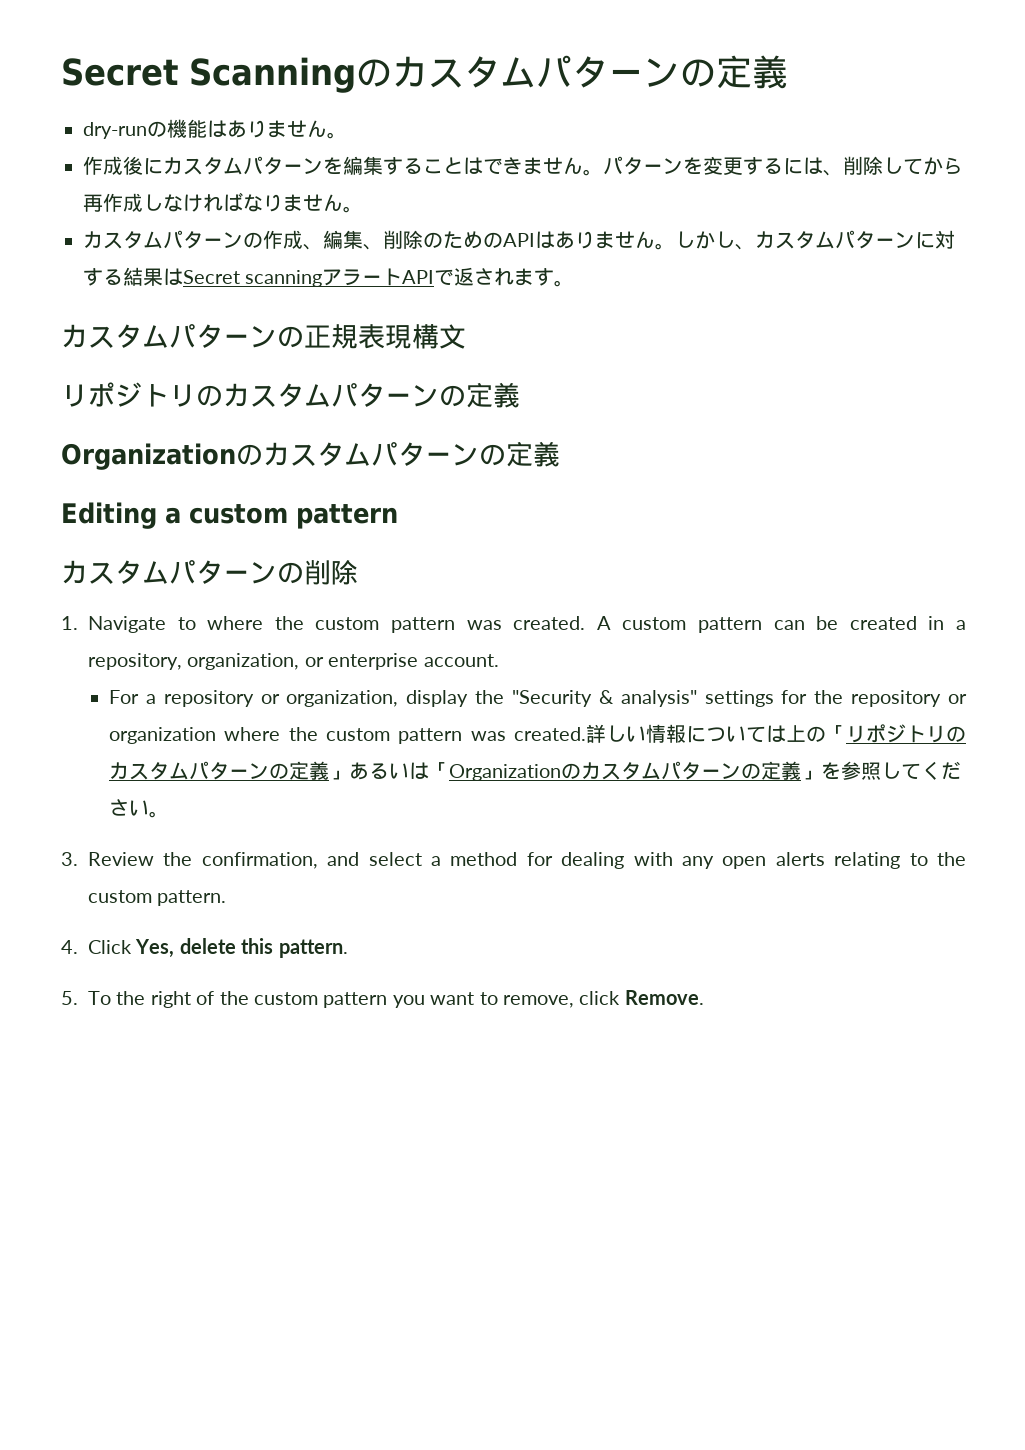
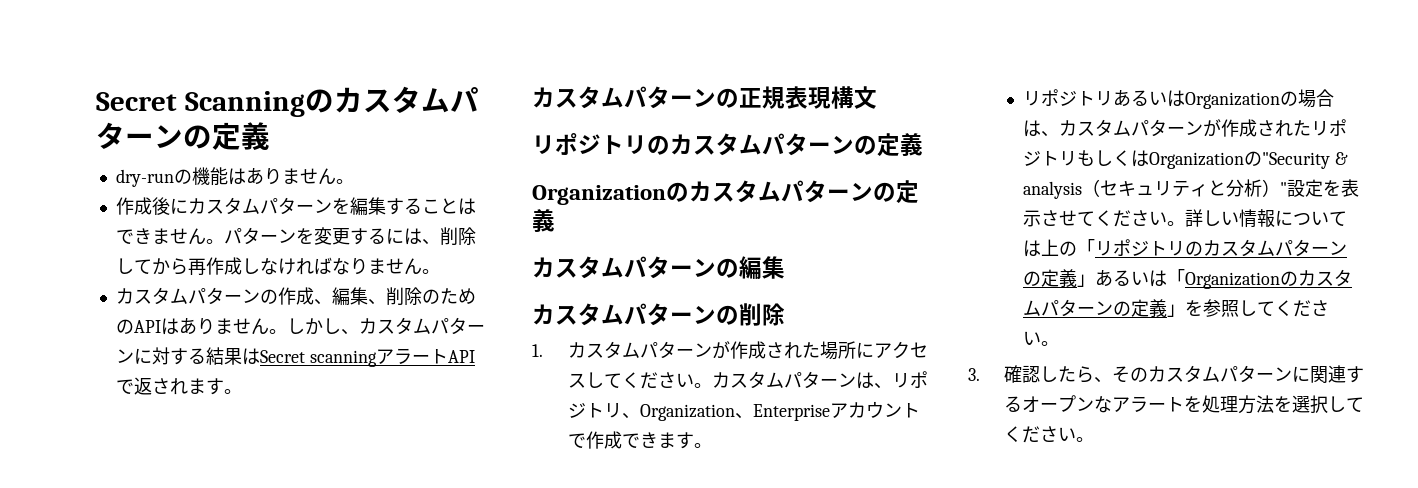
- Editing a custom pattern
+ カスタムパターンの編集
- 1. Navigate to where the custom pattern was created. A custom pattern can be created in a repository, organization, or enterprise account.
- For a repository or organization, display the "Security & analysis" settings for the repository or organization where the custom pattern was created.
+ 1.カスタムパターンが作成された場所にアクセスしてください。カスタムパターンは、リポジトリ、Organization、Enterpriseアカウントで作成できます。
+ リポジトリあるいはOrganizationの場合は、カスタムパターンが作成されたリポジトリもしくはOrganizationの"Security & analysis（セキュリティと分析）"設定を表示させてください。
- 3. Review the confirmation, and select a method for dealing with any open alerts relating to the custom pattern.
- 4. Click Yes, delete this pattern.
- 5. To the right of the custom pattern you want to remove, click Remove.
+ 3.確認したら、そのカスタムパターンに関連するオープンなアラートを処理方法を選択してください。

